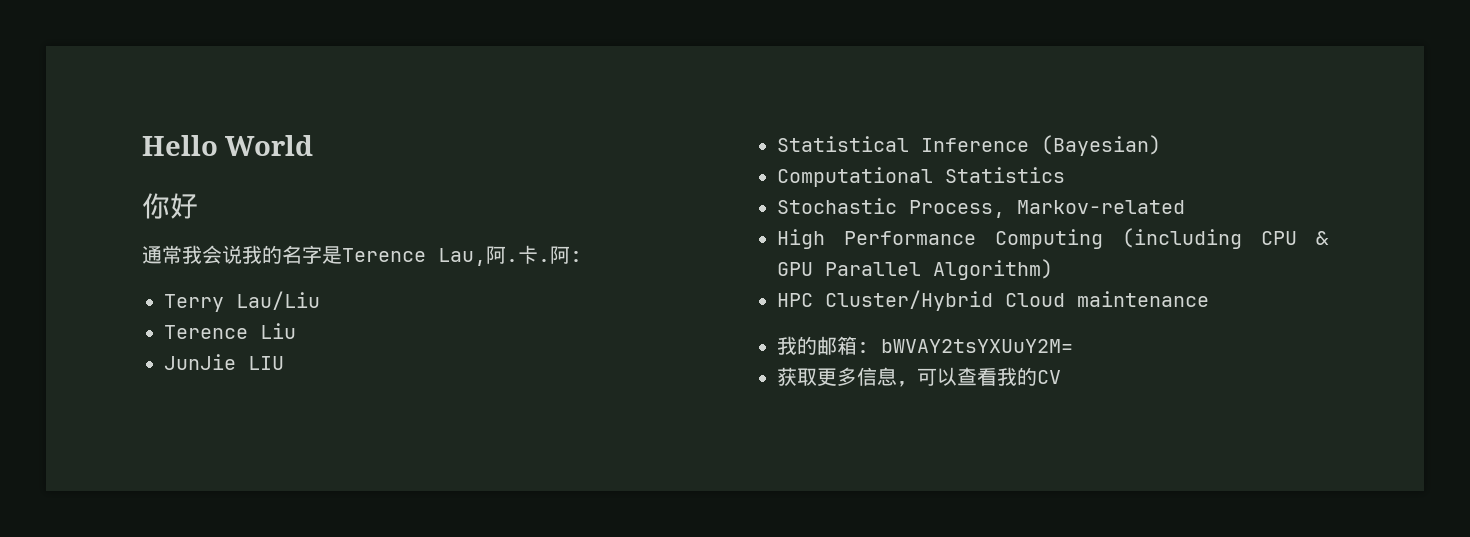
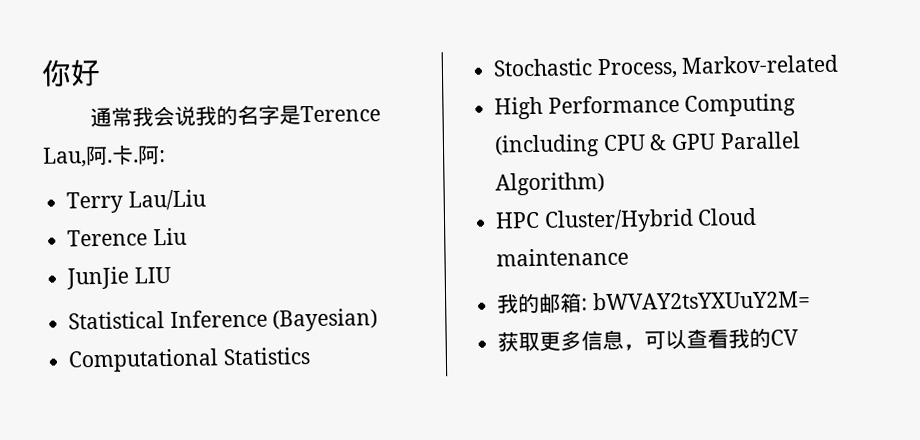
- Hello World

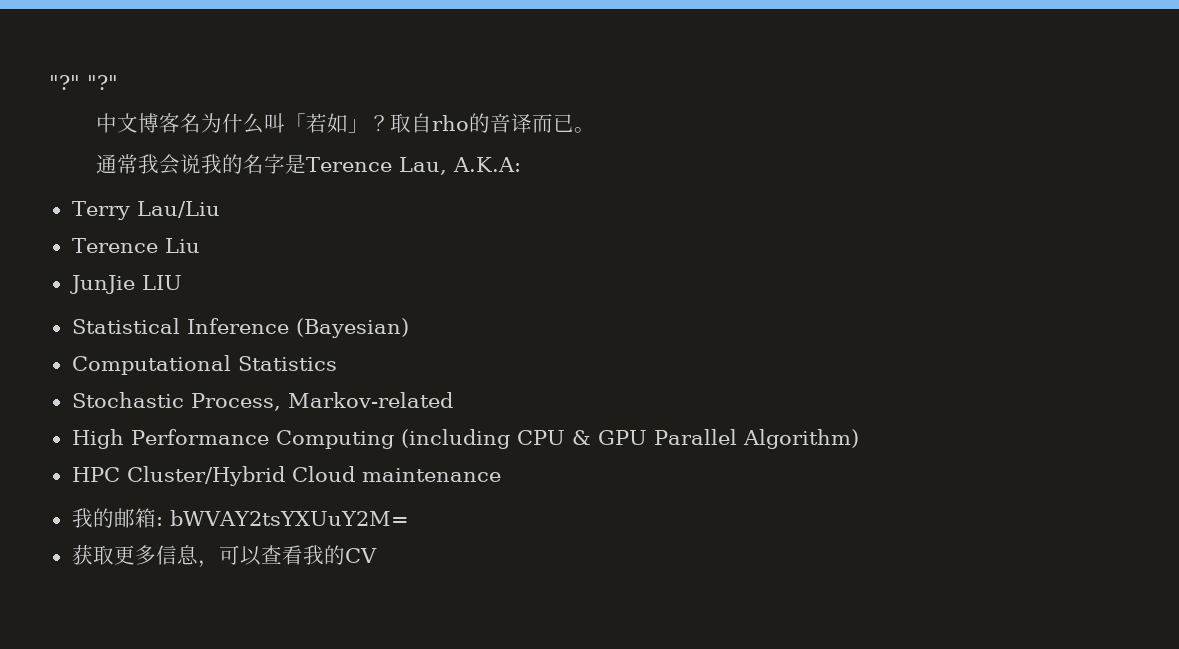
- 你好
+ "?" "?"
+ 中文博客名为什么叫「若如」？取自rho的音译而已。
- 通常我会说我的名字是Terence Lau,阿.卡.阿:
+ 通常我会说我的名字是Terence Lau, A.K.A:

